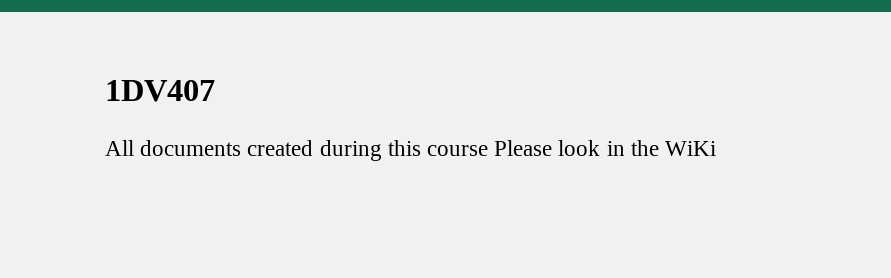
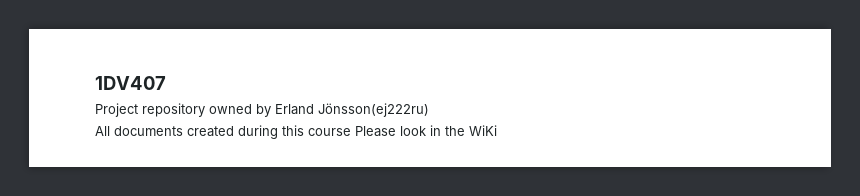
+ Project repository owned by Erland Jönsson(ej222ru)

